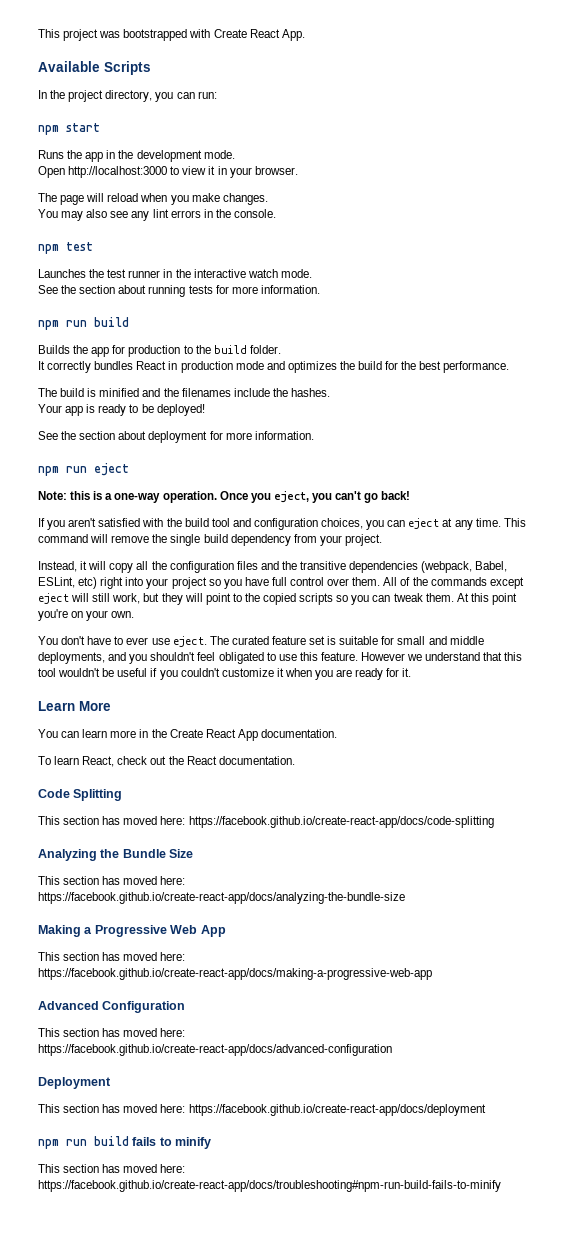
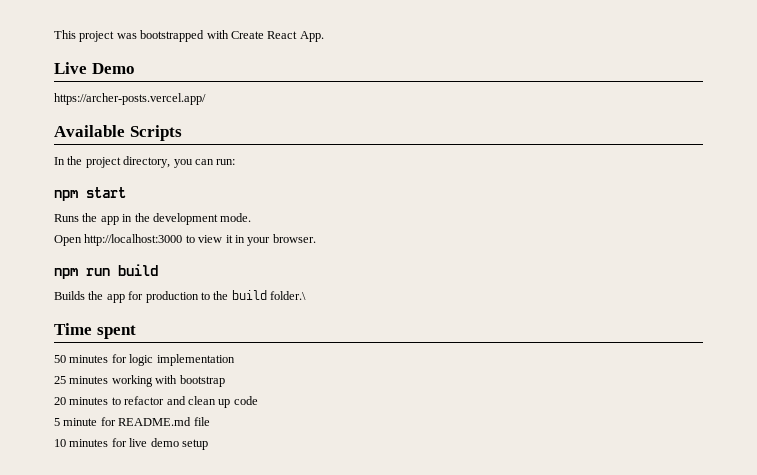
+ Live Demo
+ https://archer-posts.vercel.app/
- The page will reload when you make changes.
- You may also see any lint errors in the console.
- npm test
- Launches the test runner in the interactive watch mode.
- See the section about running tests for more information.
- Builds the app for production to the build folder.
- It correctly bundles React in production mode and optimizes the build for the best performance.
- The build is minified and the filenames include the hashes.
- Your app is ready to be deployed!
- See the section about deployment for more information.
- npm run eject
- Note: this is a one-way operation. Once you eject, you can't go back!
- If you aren't satisfied with the build tool and configuration choices, you can eject at any time. This command will remove the single build dependency from your project.
- Instead, it will copy all the configuration files and the transitive dependencies (webpack, Babel, ESLint, etc) right into your project so you have full control over them. All of the commands except eject will still work, but they will point to the copied scripts so you can tweak them. At this point you're on your own.
- You don't have to ever use eject. The curated feature set is suitable for small and middle deployments, and you shouldn't feel obligated to use this feature. However we understand that this tool wouldn't be useful if you couldn't customize it when you are ready for it.
- Learn More
- You can learn more in the Create React App documentation.
- To learn React, check out the React documentation.
- Code Splitting
- This section has moved here: https://facebook.github.io/create-react-app/docs/code-splitting
- Analyzing the Bundle Size
- This section has moved here: https://facebook.github.io/create-react-app/docs/analyzing-the-bundle-size
- Making a Progressive Web App
- This section has moved here: https://facebook.github.io/create-react-app/docs/making-a-progressive-web-app
- Advanced Configuration
- This section has moved here: https://facebook.github.io/create-react-app/docs/advanced-configuration
- Deployment
- This section has moved here: https://facebook.github.io/create-react-app/docs/deployment
- npm run build fails to minify
- This section has moved here: https://facebook.github.io/create-react-app/docs/troubleshooting#npm-run-build-fails-to-minify
+ Builds the app for production to the build folder.\
+ Time spent
+ 50 minutes for logic implementation
+ 25 minutes working with bootstrap
+ 20 minutes to refactor and clean up code
+ 5 minute for README.md file
+ 10 minutes for live demo setup

